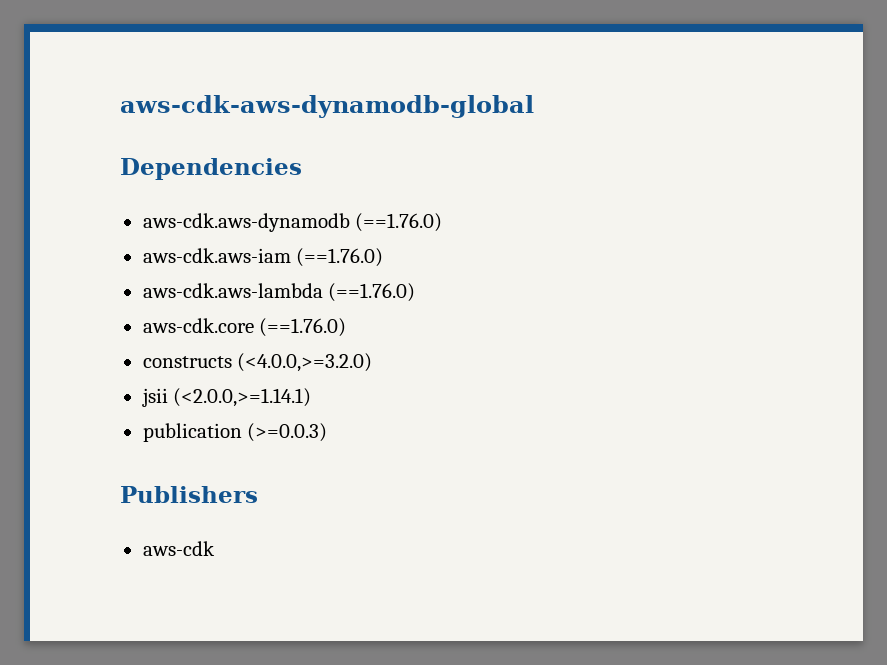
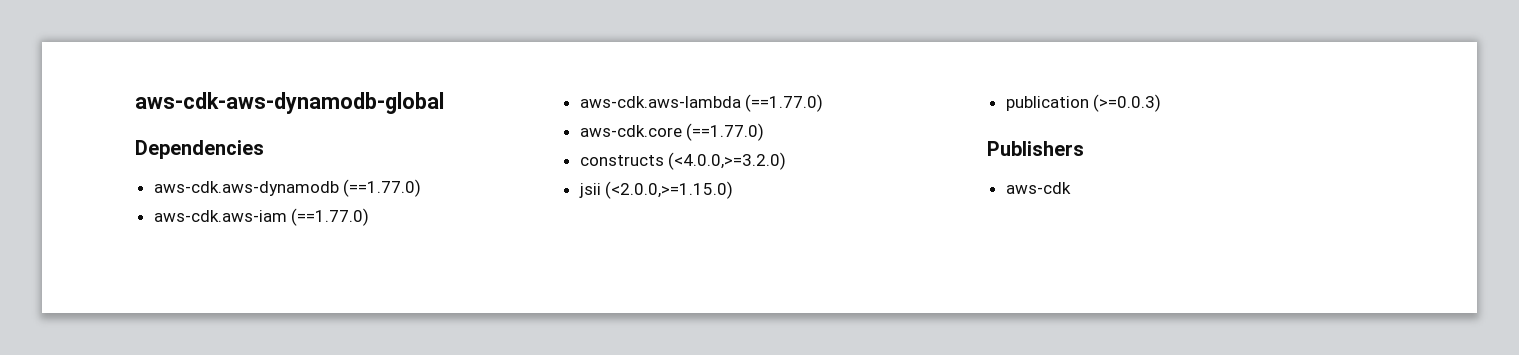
- aws-cdk.aws-dynamodb (==1.76.0)
+ aws-cdk.aws-dynamodb (==1.77.0)
- aws-cdk.aws-iam (==1.76.0)
+ aws-cdk.aws-iam (==1.77.0)
- aws-cdk.aws-lambda (==1.76.0)
+ aws-cdk.aws-lambda (==1.77.0)
- aws-cdk.core (==1.76.0)
+ aws-cdk.core (==1.77.0)
- jsii (<2.0.0,>=1.14.1)
+ jsii (<2.0.0,>=1.15.0)

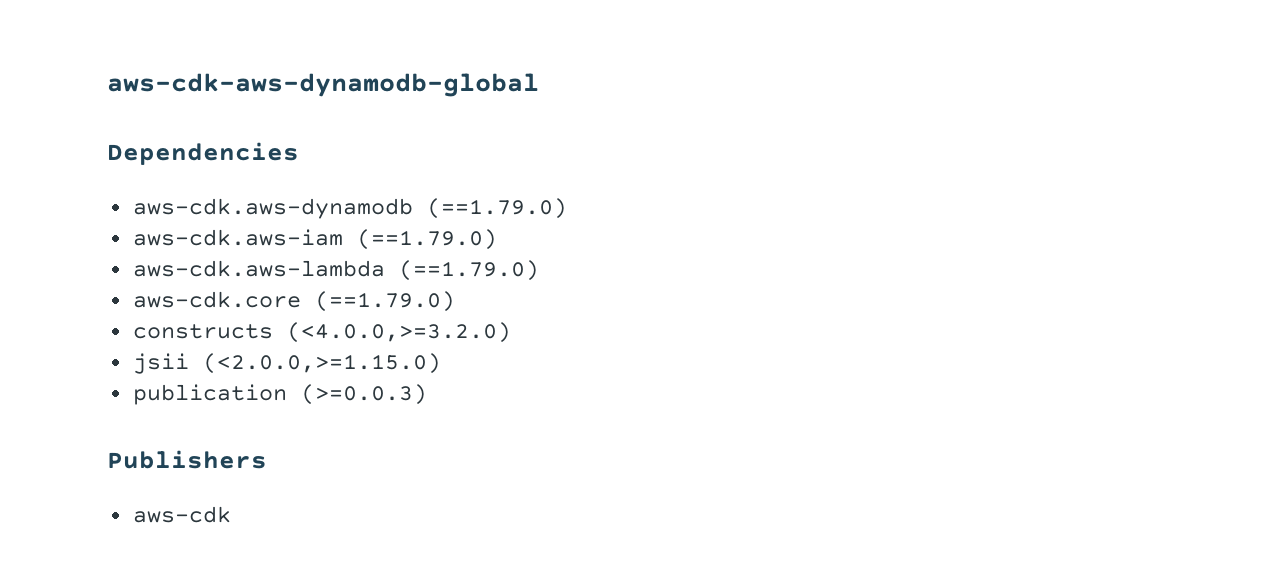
- aws-cdk.aws-dynamodb (==1.77.0)
+ aws-cdk.aws-dynamodb (==1.79.0)
- aws-cdk.aws-iam (==1.77.0)
+ aws-cdk.aws-iam (==1.79.0)
- aws-cdk.aws-lambda (==1.77.0)
+ aws-cdk.aws-lambda (==1.79.0)
- aws-cdk.core (==1.77.0)
+ aws-cdk.core (==1.79.0)

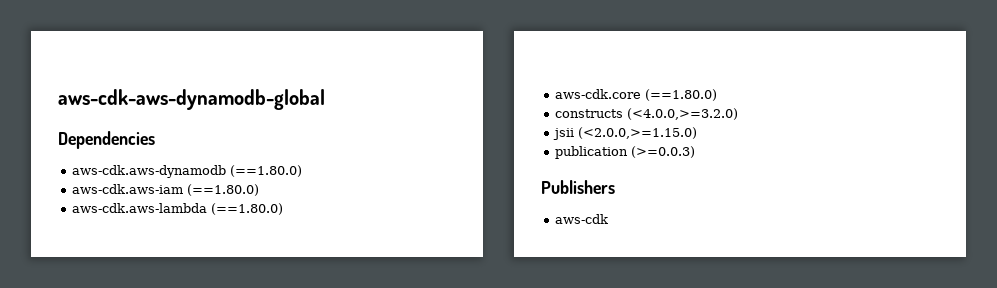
- aws-cdk.aws-dynamodb (==1.79.0)
+ aws-cdk.aws-dynamodb (==1.80.0)
- aws-cdk.aws-iam (==1.79.0)
+ aws-cdk.aws-iam (==1.80.0)
- aws-cdk.aws-lambda (==1.79.0)
+ aws-cdk.aws-lambda (==1.80.0)
- aws-cdk.core (==1.79.0)
+ aws-cdk.core (==1.80.0)

